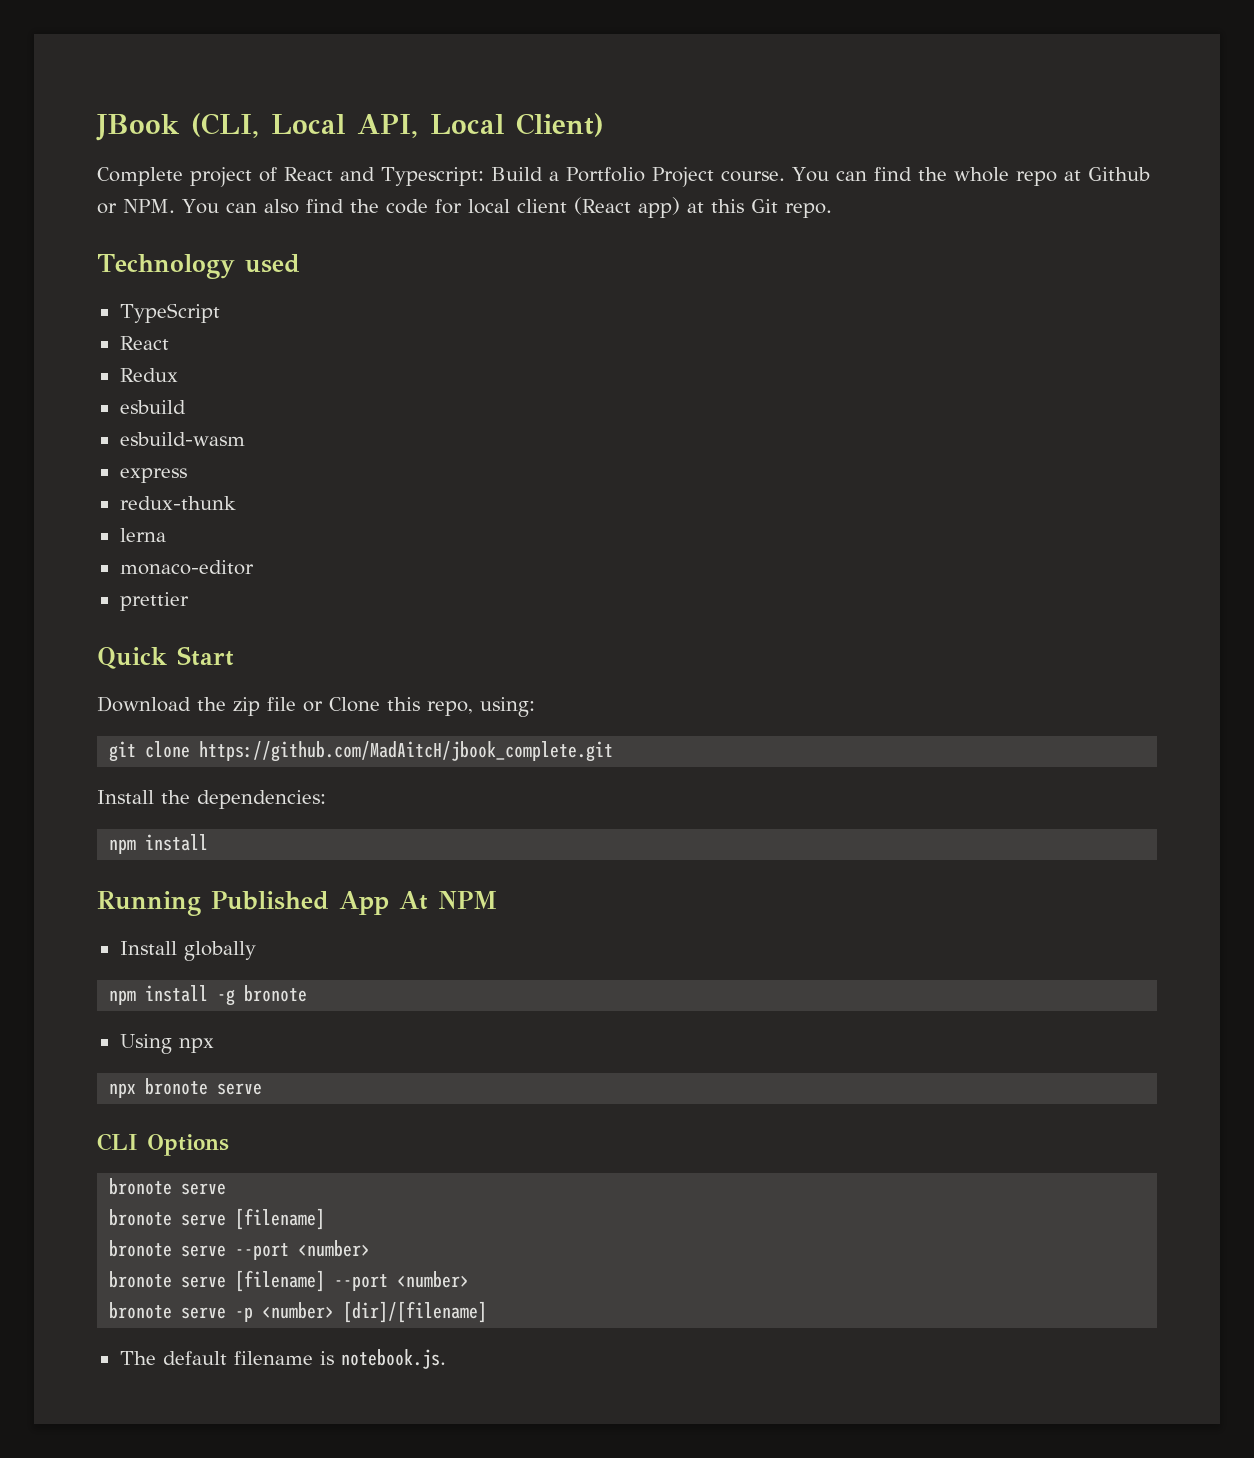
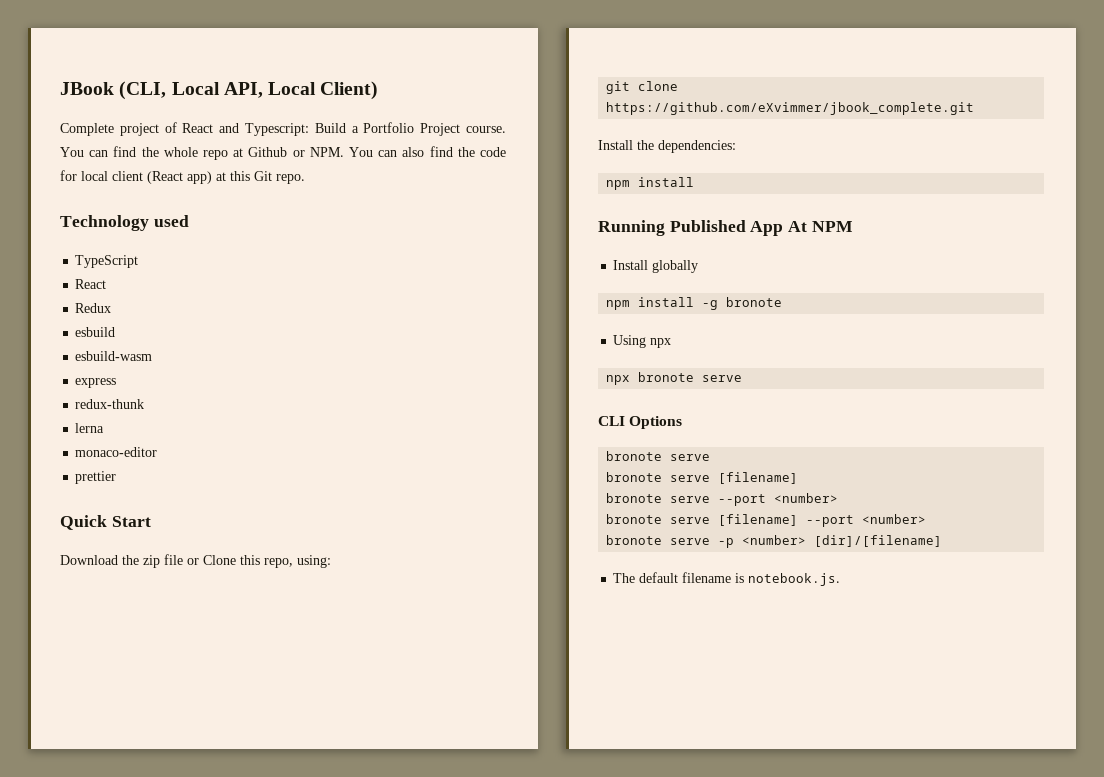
- git clone https://github.com/MadAitcH/jbook_complete.git
+ git clone https://github.com/eXvimmer/jbook_complete.git

